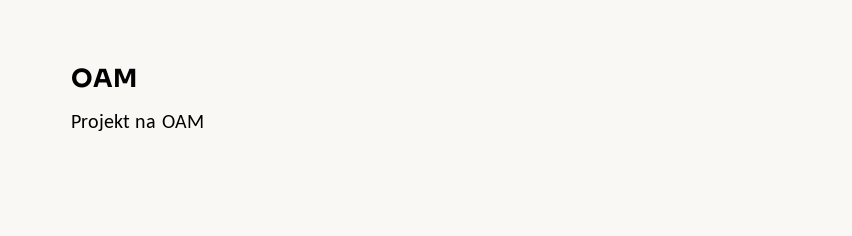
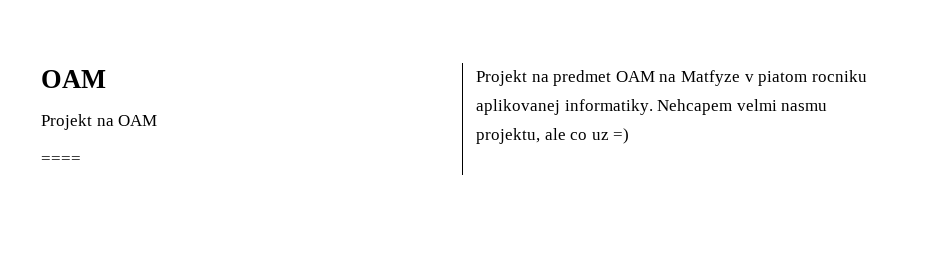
+ ====
+ Projekt na predmet OAM na Matfyze v piatom rocniku aplikovanej informatiky. Nehcapem velmi nasmu projektu, ale co uz =)

